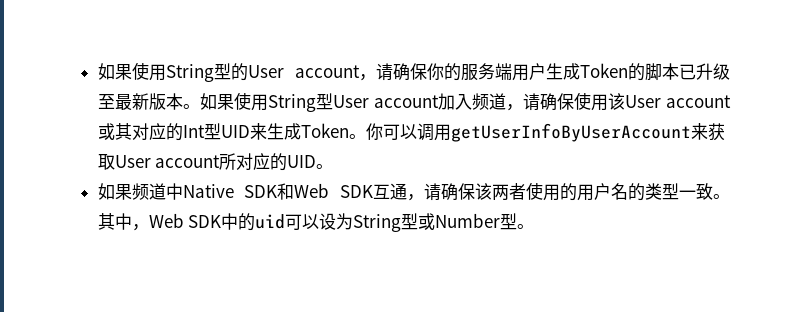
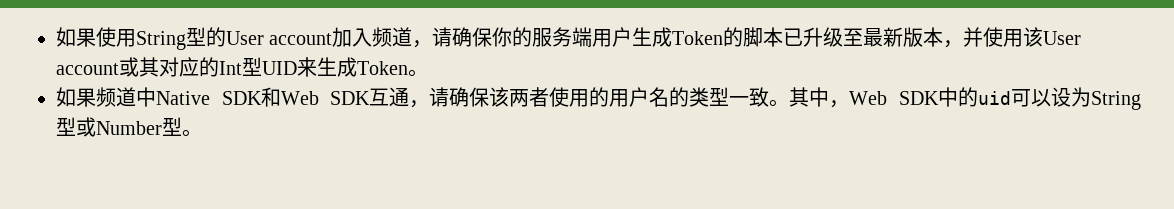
- 如果使用String型的User account，请确保你的服务端用户生成Token的脚本已升级至最新版本。如果使用String型User account加入频道，请确保使用该User account或其对应的Int型UID来生成Token。你可以调用getUserInfoByUserAccount来获取User account所对应的UID。
+ 如果使用String型的User account加入频道，请确保你的服务端用户生成Token的脚本已升级至最新版本，并使用该User account或其对应的Int型UID来生成Token。

